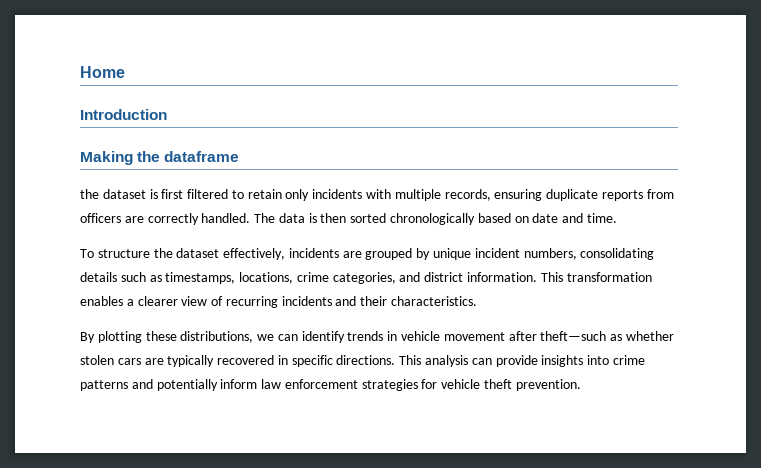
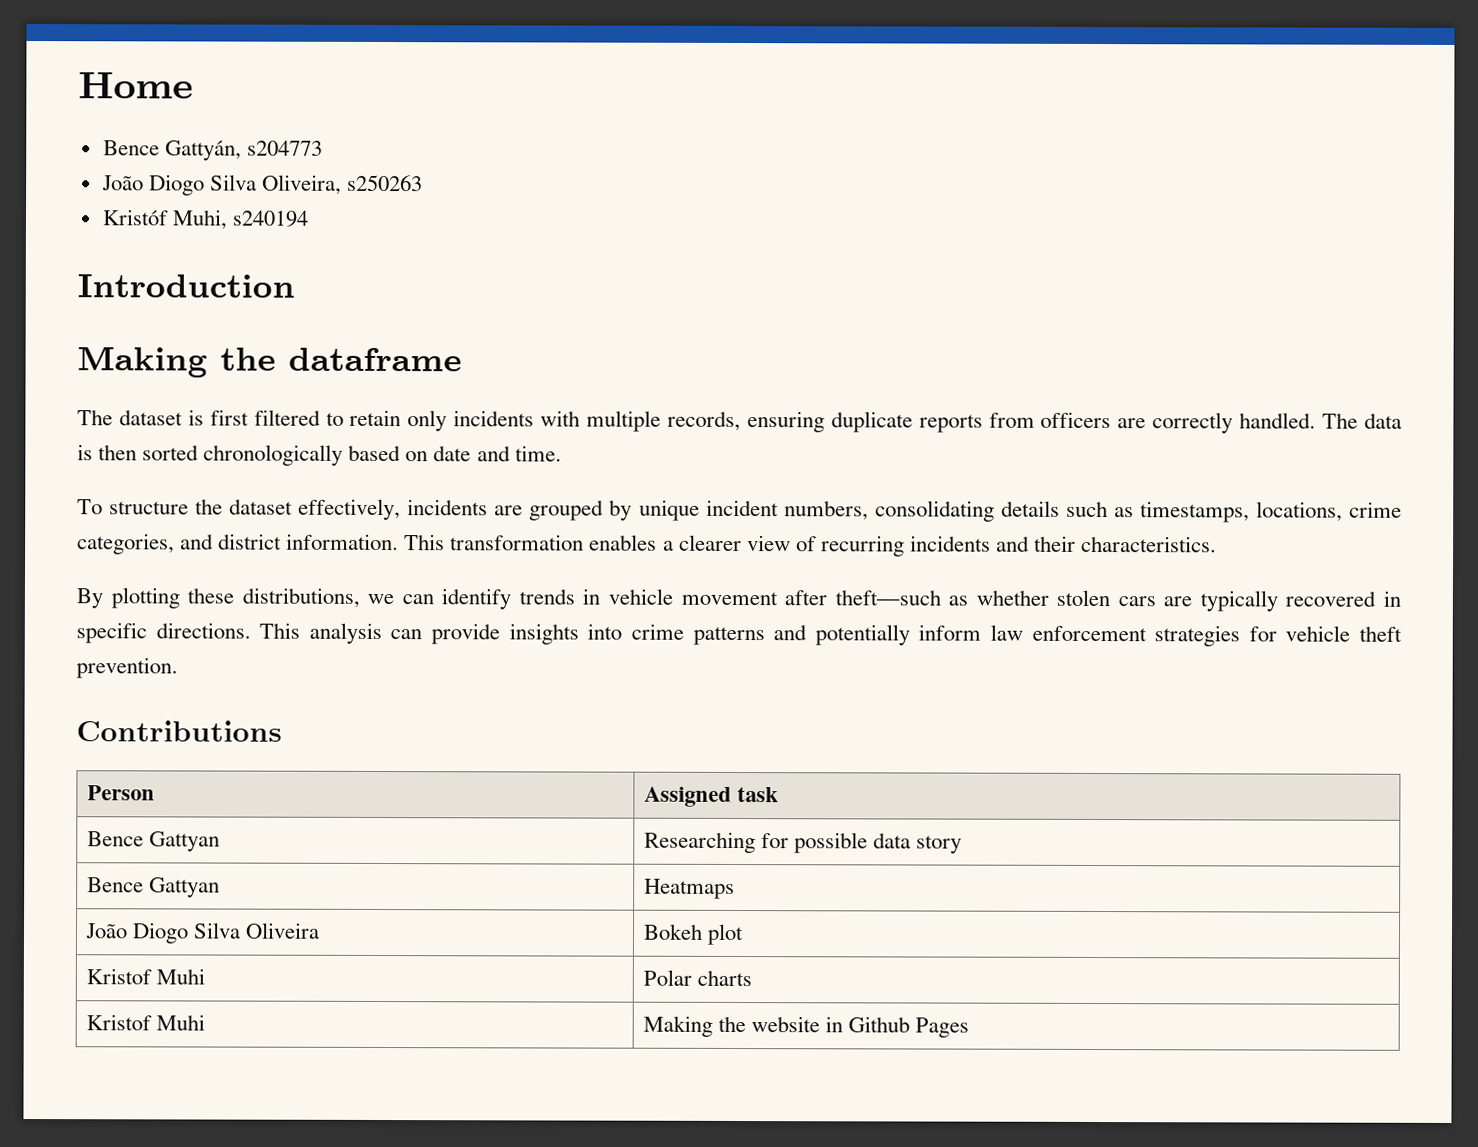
+ Bence Gattyán, s204773
+ João Diogo Silva Oliveira, s250263
+ Kristóf Muhi, s240194
- the dataset is first filtered to retain only incidents with multiple records, ensuring duplicate reports from officers are correctly handled.
+ The dataset is first filtered to retain only incidents with multiple records, ensuring duplicate reports from officers are correctly handled.
+ Contributions
+ Person | Assigned task
+ Bence Gattyan | Researching for possible data story
+ Bence Gattyan | Heatmaps
+ João Diogo Silva Oliveira | Bokeh plot
+ Kristof Muhi | Polar charts
+ Kristof Muhi | Making the website in Github Pages

